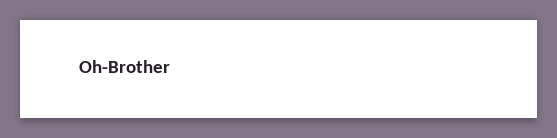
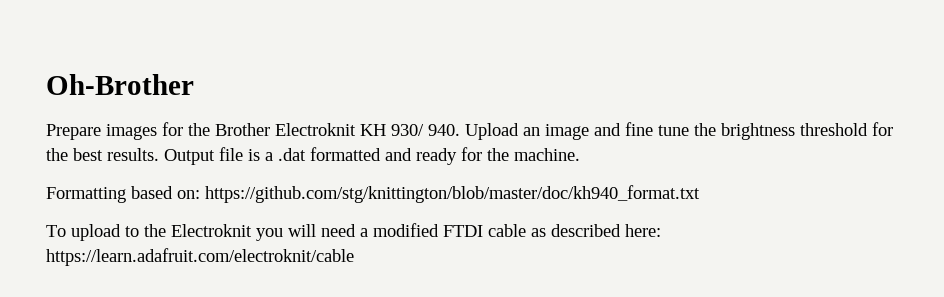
+ Prepare images for the Brother Electroknit KH 930/ 940. Upload an image and fine tune the brightness threshold for the best results. Output file is a .dat formatted and ready for the machine.
+ Formatting based on: https://github.com/stg/knittington/blob/master/doc/kh940_format.txt
+ To upload to the Electroknit you will need a modified FTDI cable as described here: https://learn.adafruit.com/electroknit/cable

